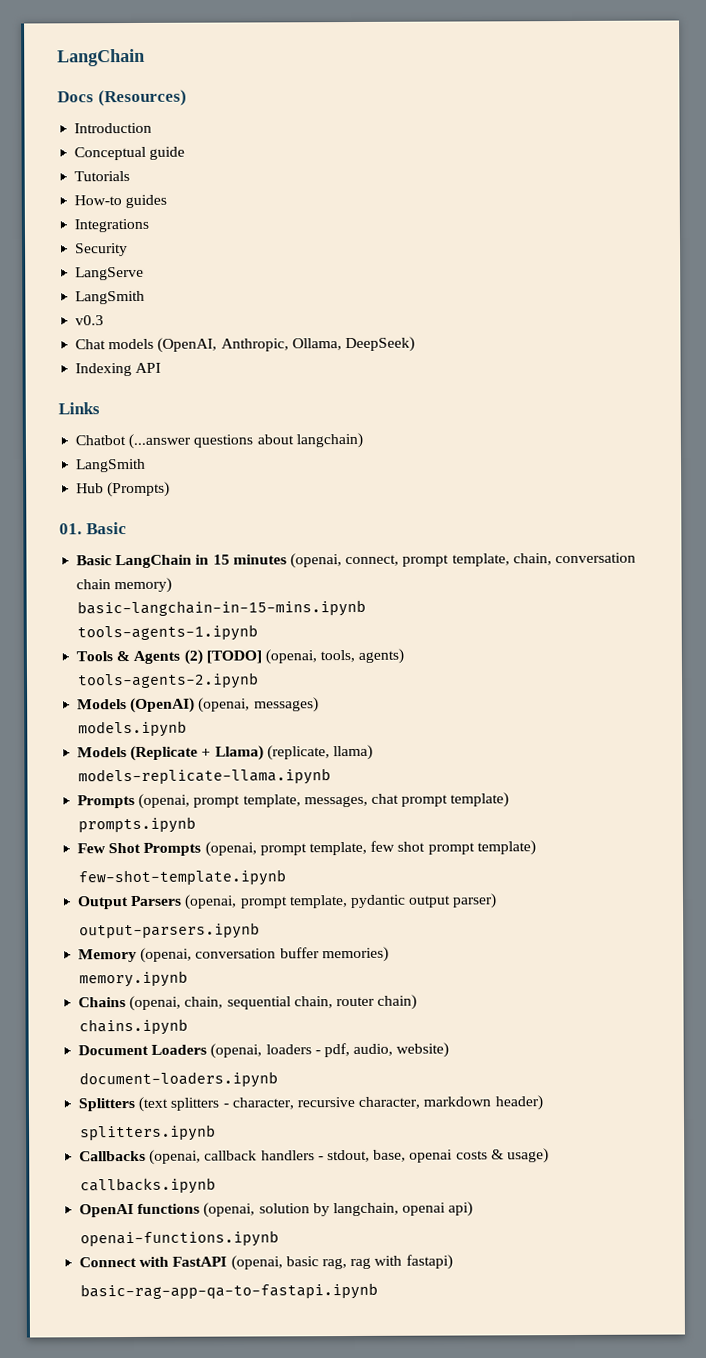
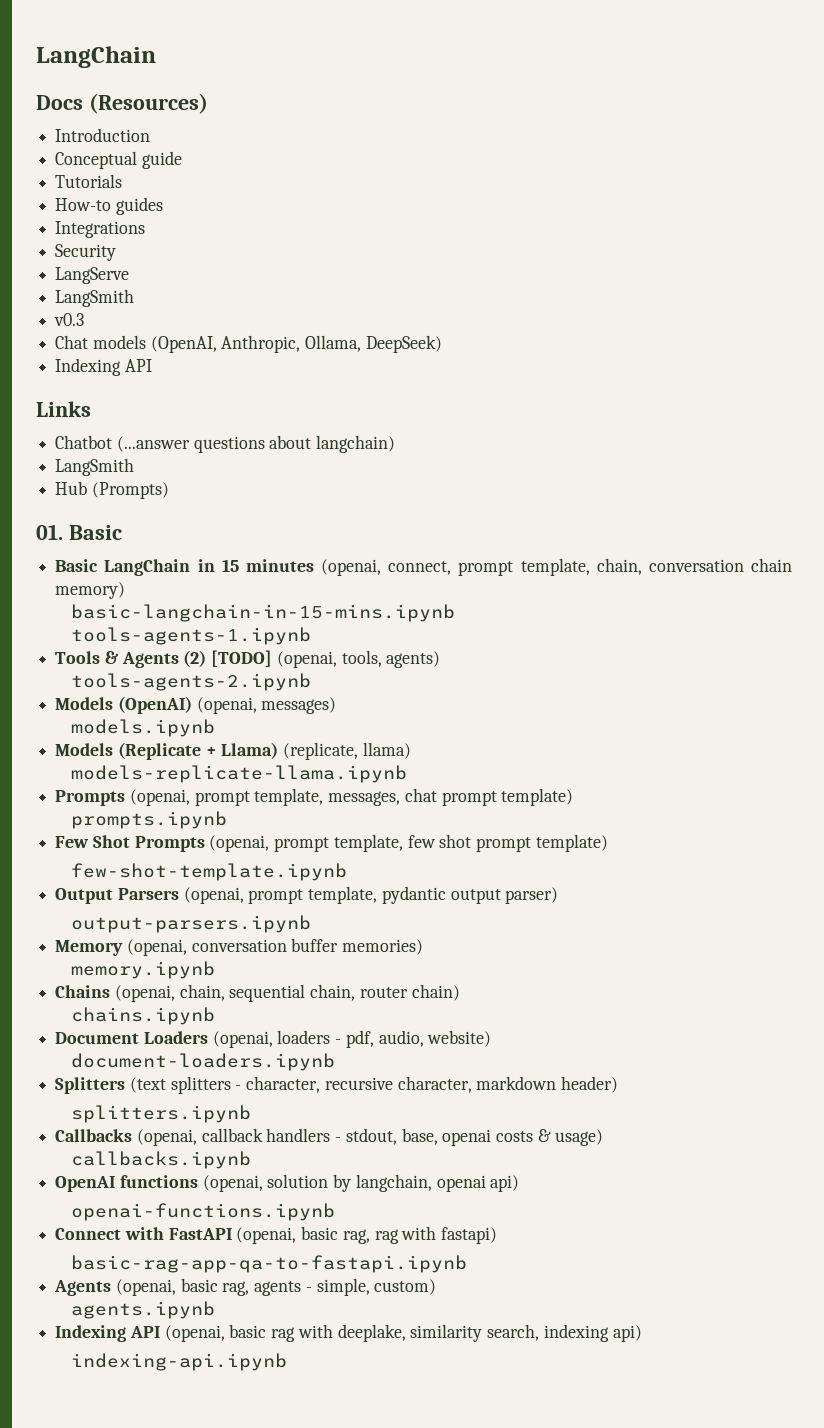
+ Agents (openai, basic rag, agents - simple, custom)
+ agents.ipynb
+ Indexing API (openai, basic rag with deeplake, similarity search, indexing api)
+ indexing-api.ipynb

